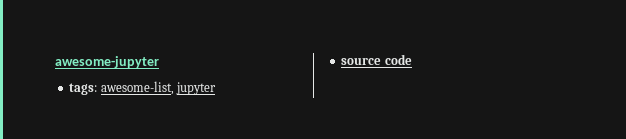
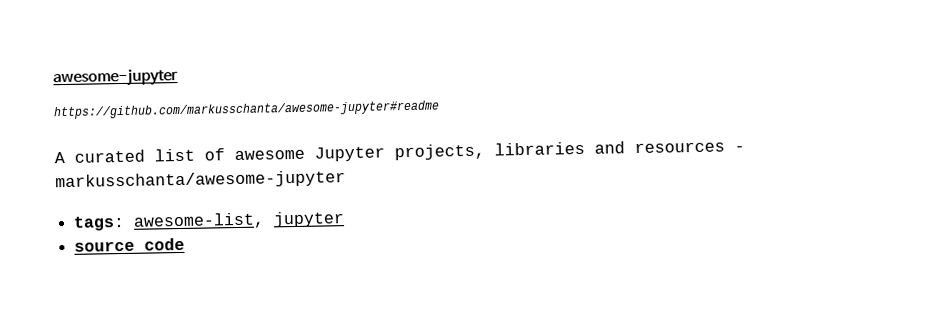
+ https://github.com/markusschanta/awesome-jupyter#readme
+ A curated list of awesome Jupyter projects, libraries and resources - markusschanta/awesome-jupyter

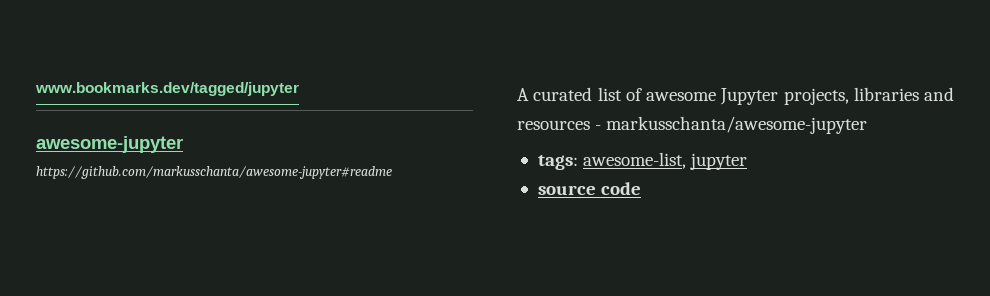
+ www.bookmarks.dev/tagged/jupyter

